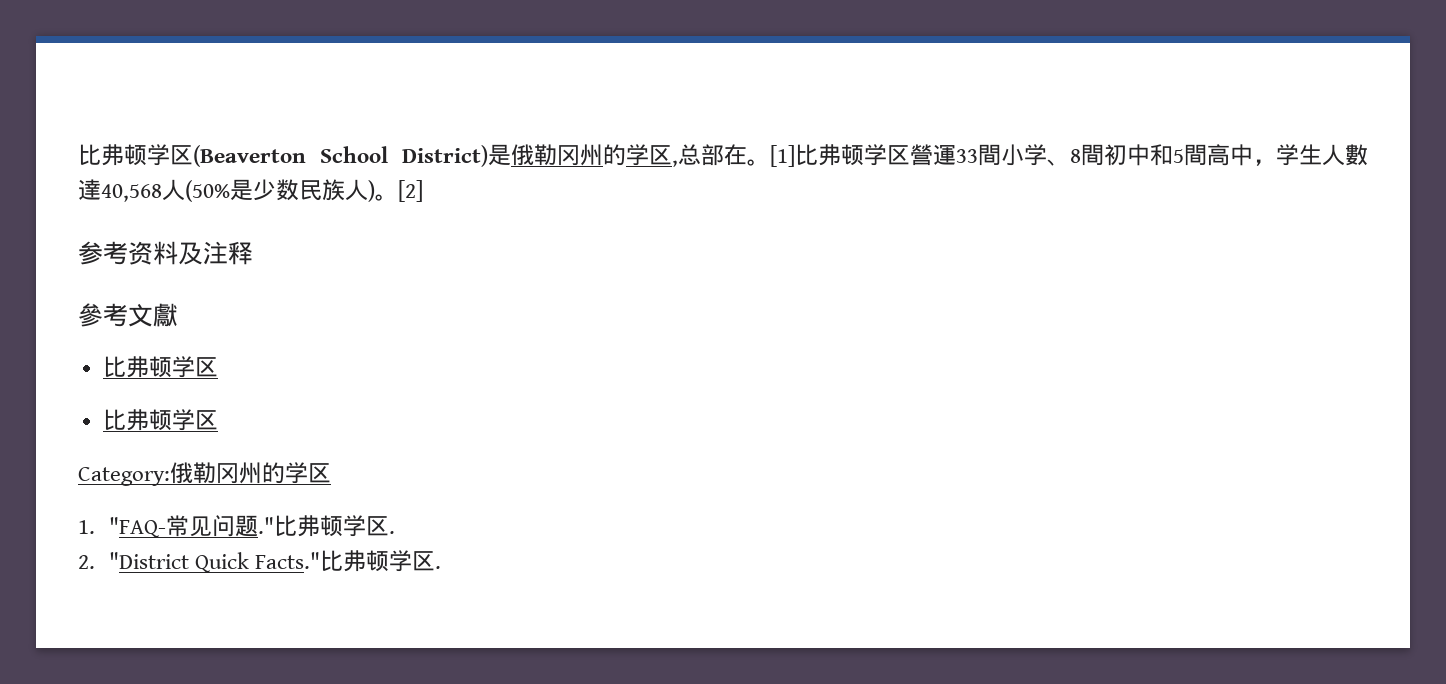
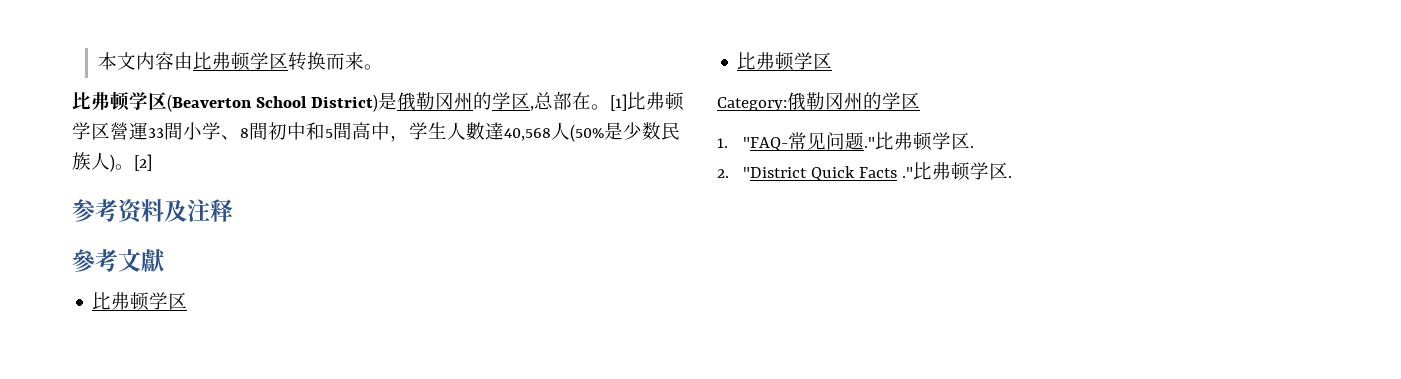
+ 本文内容由比弗顿学区转换而来。
- 2. "District Quick Facts."
+ 2. "District Quick Facts ."

